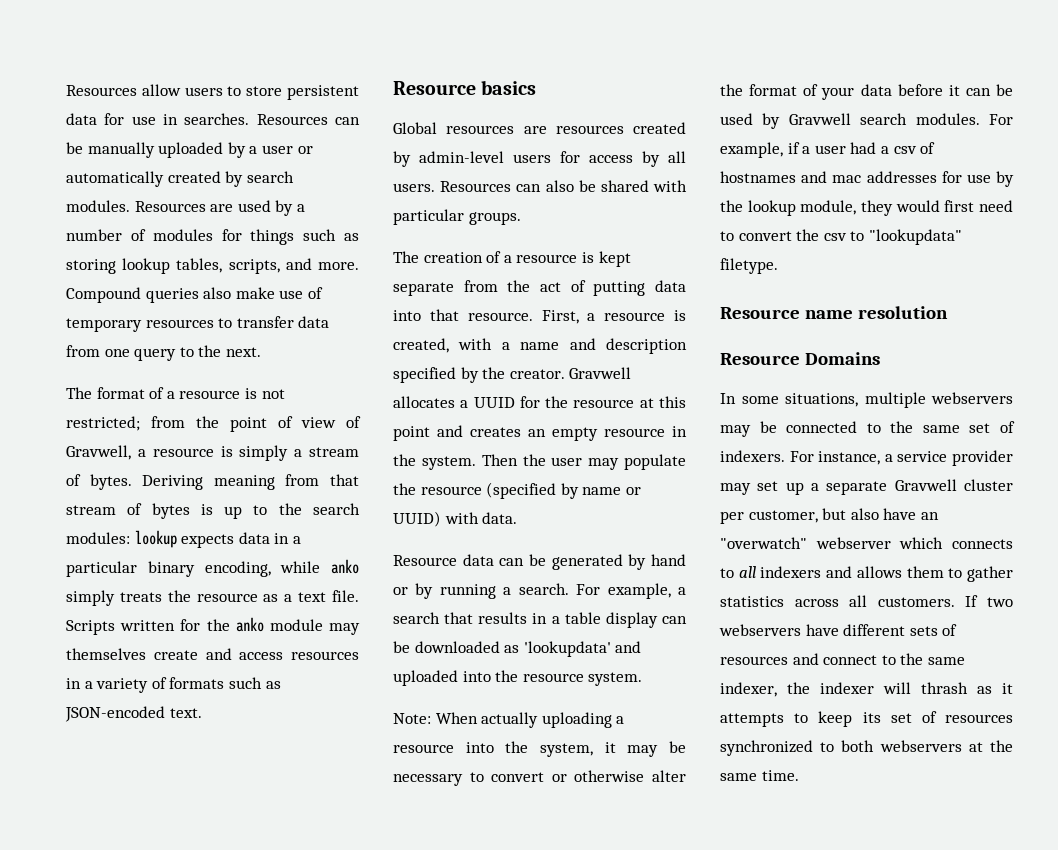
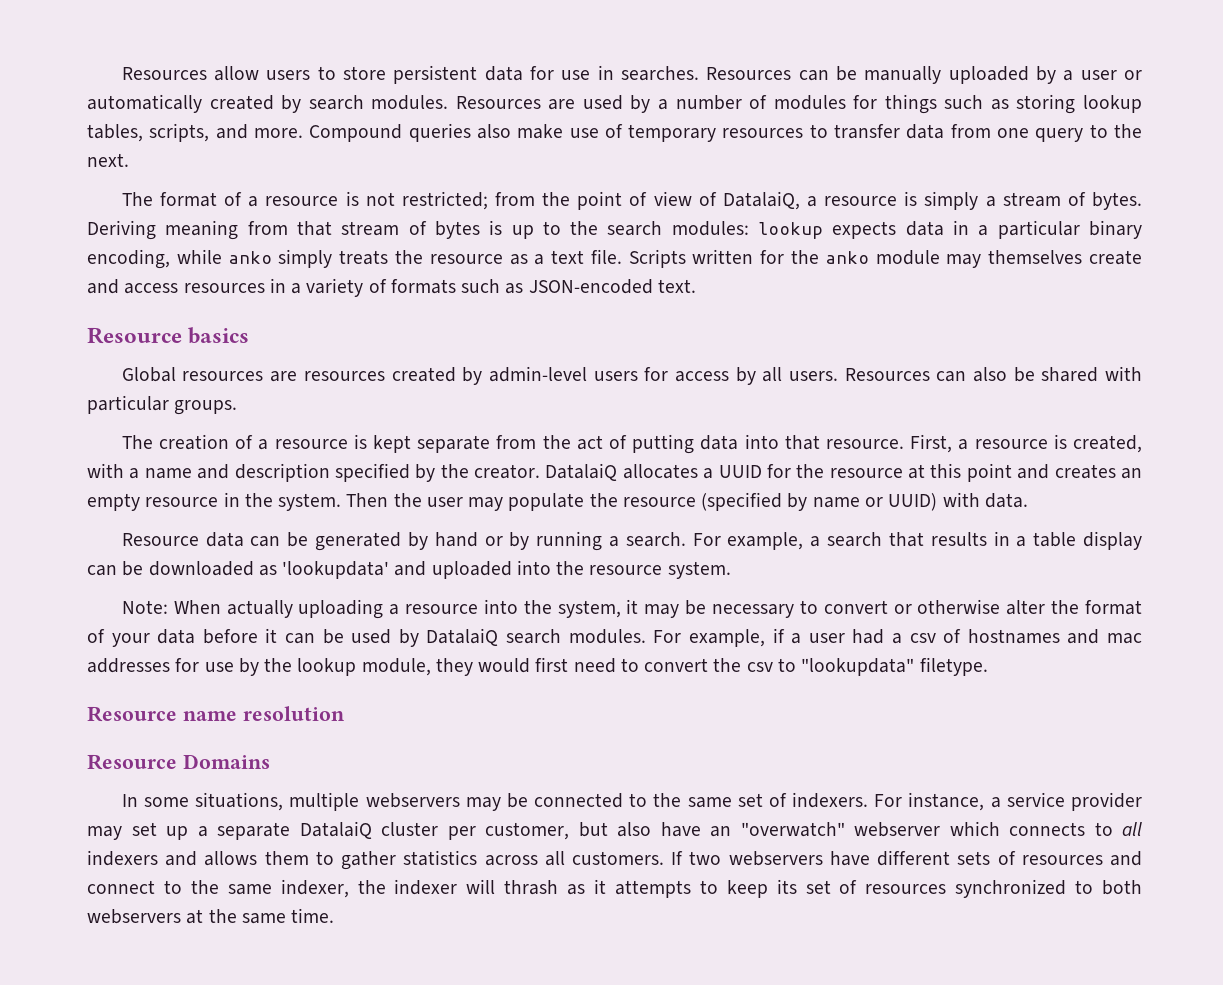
- The format of a resource is not restricted; from the point of view of Gravwell, a resource is simply a stream of bytes.
+ The format of a resource is not restricted; from the point of view of DatalaiQ, a resource is simply a stream of bytes.
- Gravwell allocates a UUID for the resource at this point and creates an empty resource in the system.
+ DatalaiQ allocates a UUID for the resource at this point and creates an empty resource in the system.
- Note: When actually uploading a resource into the system, it may be necessary to convert or otherwise alter the format of your data before it can be used by Gravwell search modules.
+ Note: When actually uploading a resource into the system, it may be necessary to convert or otherwise alter the format of your data before it can be used by DatalaiQ search modules.
- For instance, a service provider may set up a separate Gravwell cluster per customer, but also have an "overwatch" webserver which connects to all indexers and allows them to gather statistics across all customers.
+ For instance, a service provider may set up a separate DatalaiQ cluster per customer, but also have an "overwatch" webserver which connects to all indexers and allows them to gather statistics across all customers.

